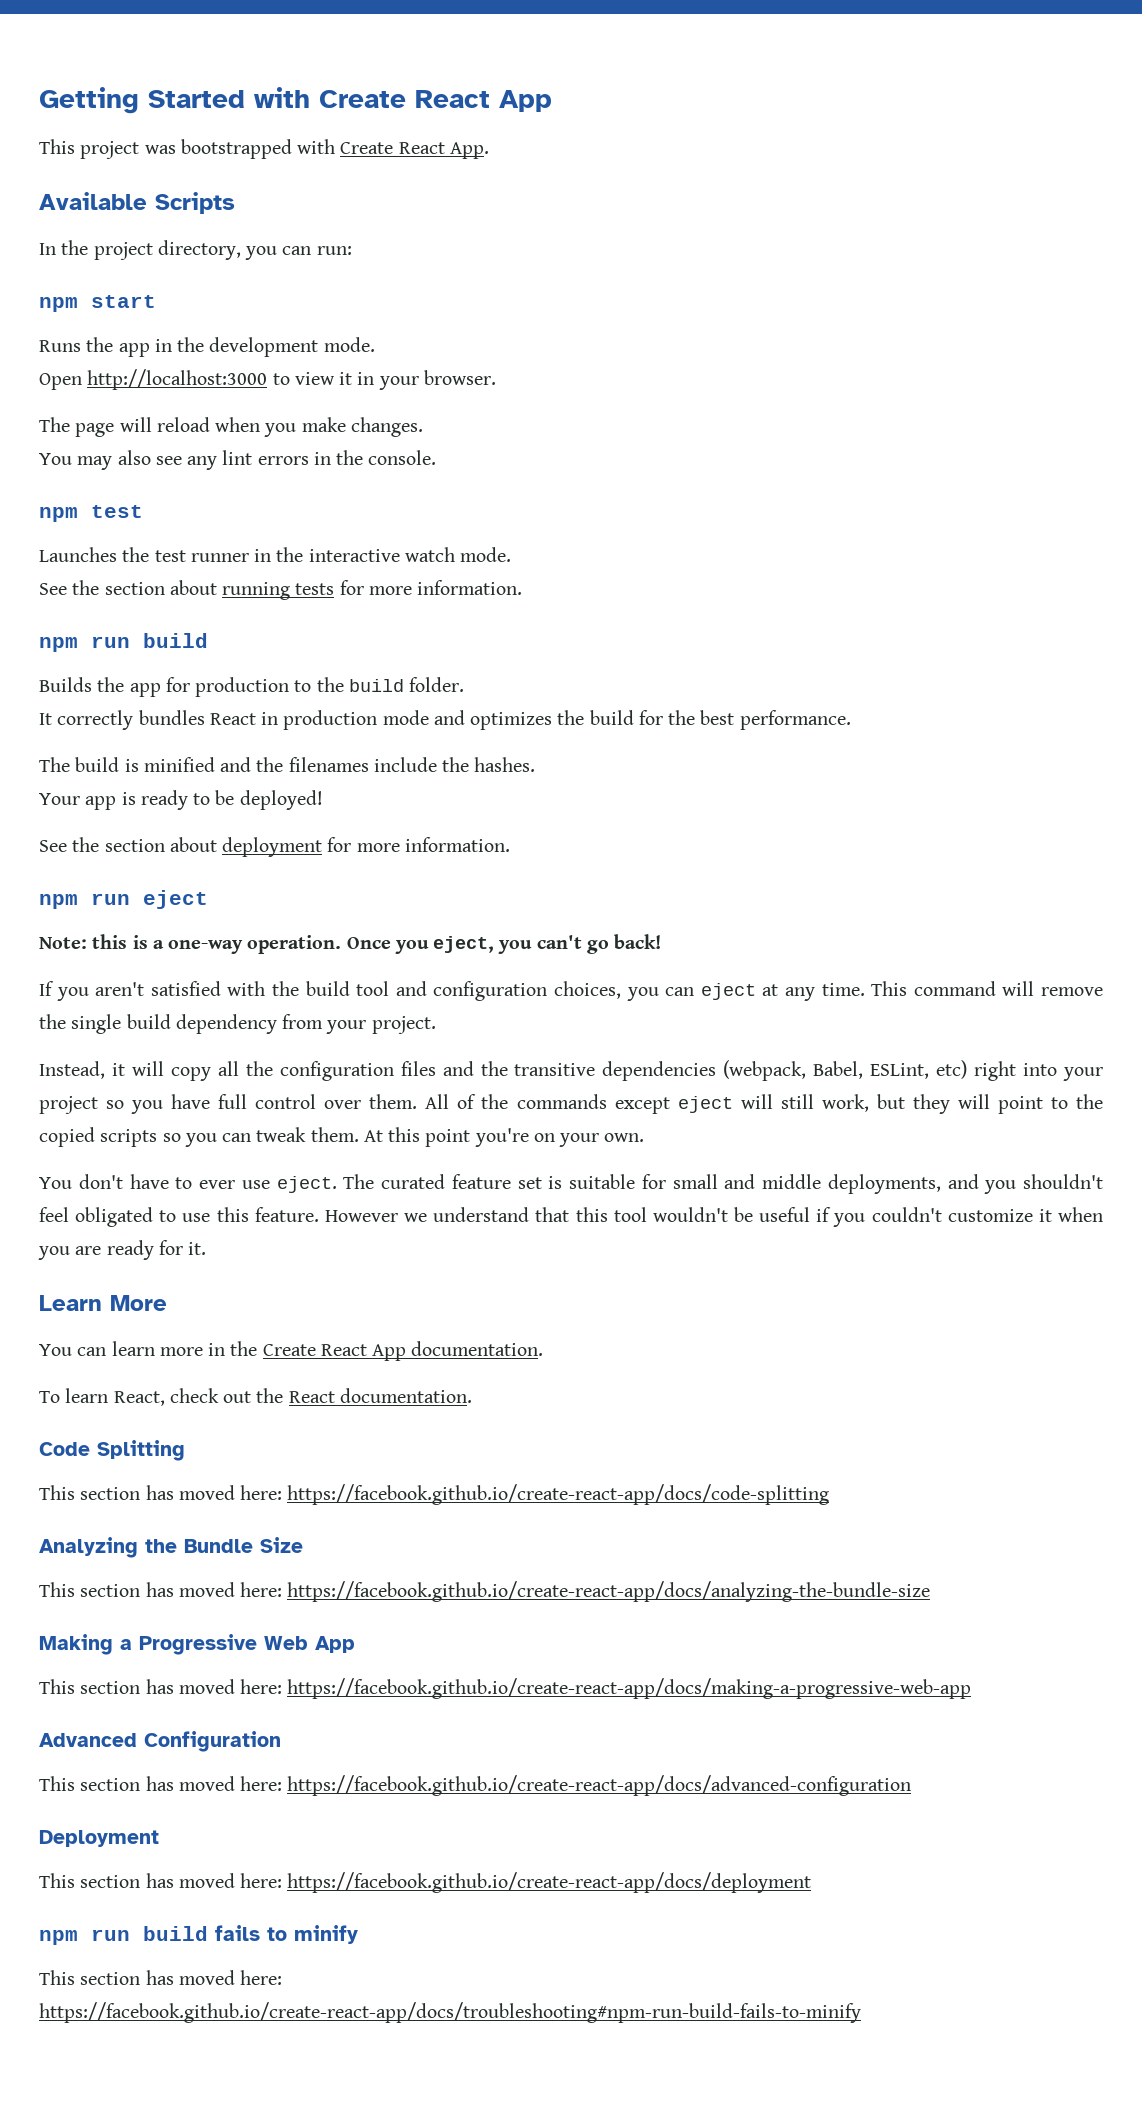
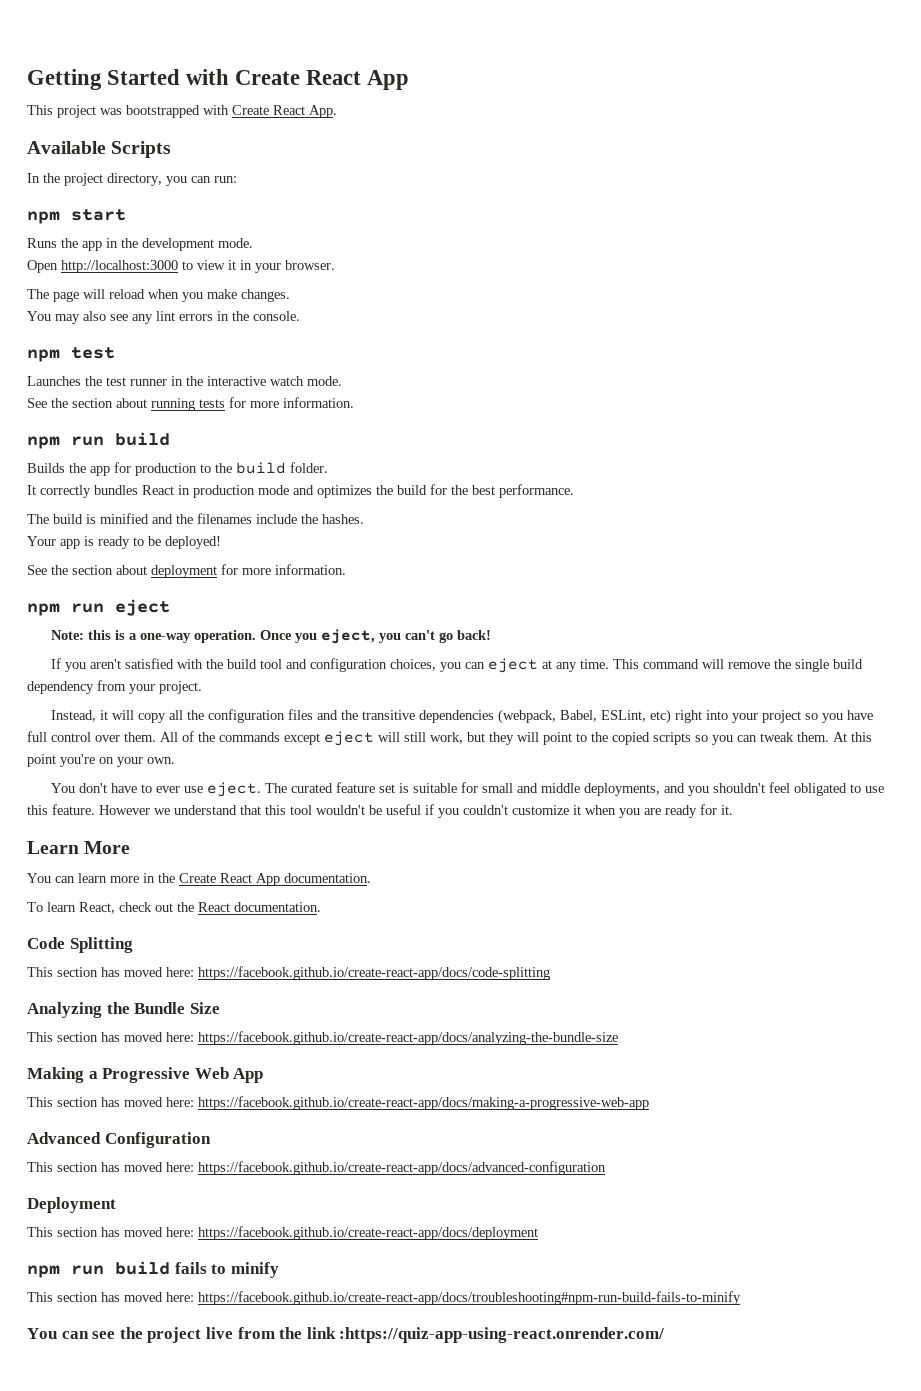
+ You can see the project live from the link :https://quiz-app-using-react.onrender.com/

